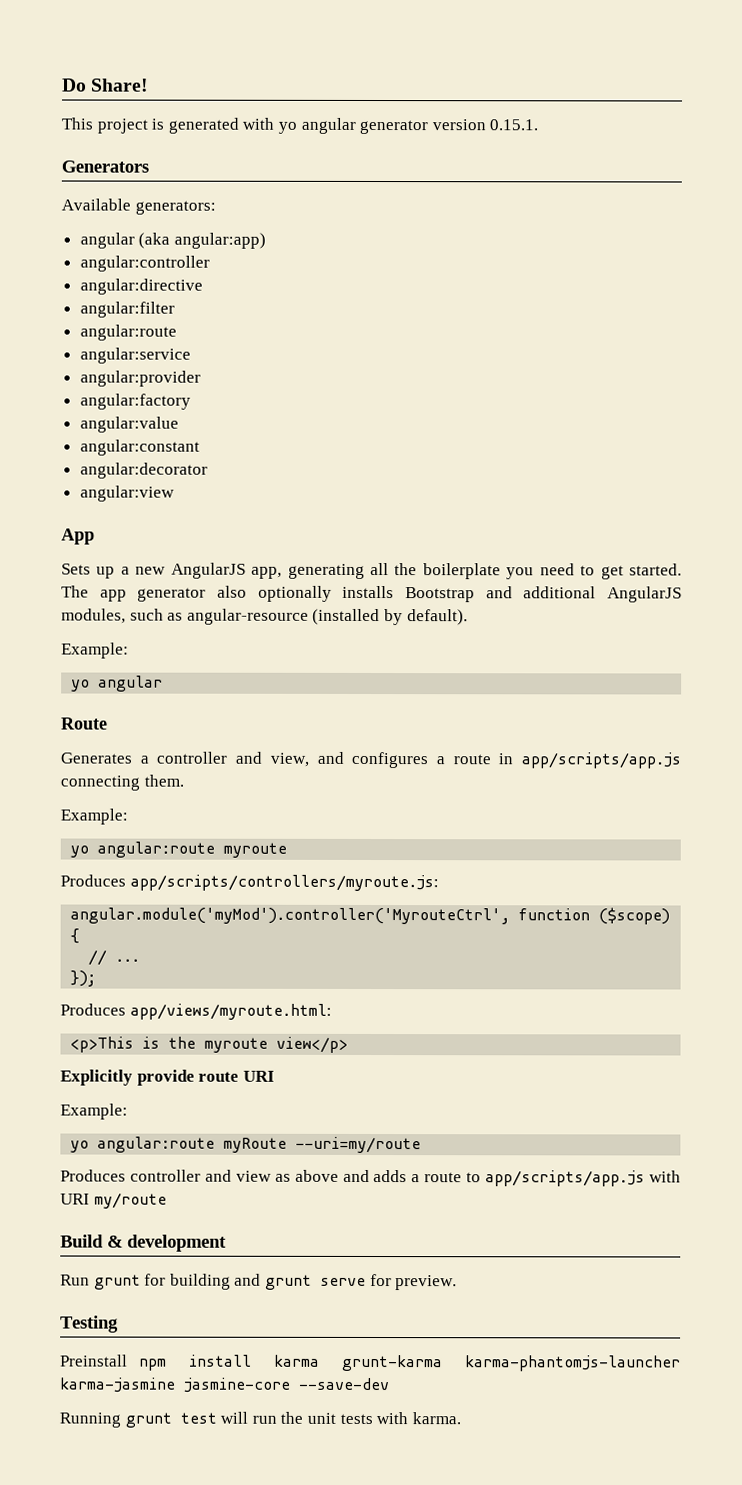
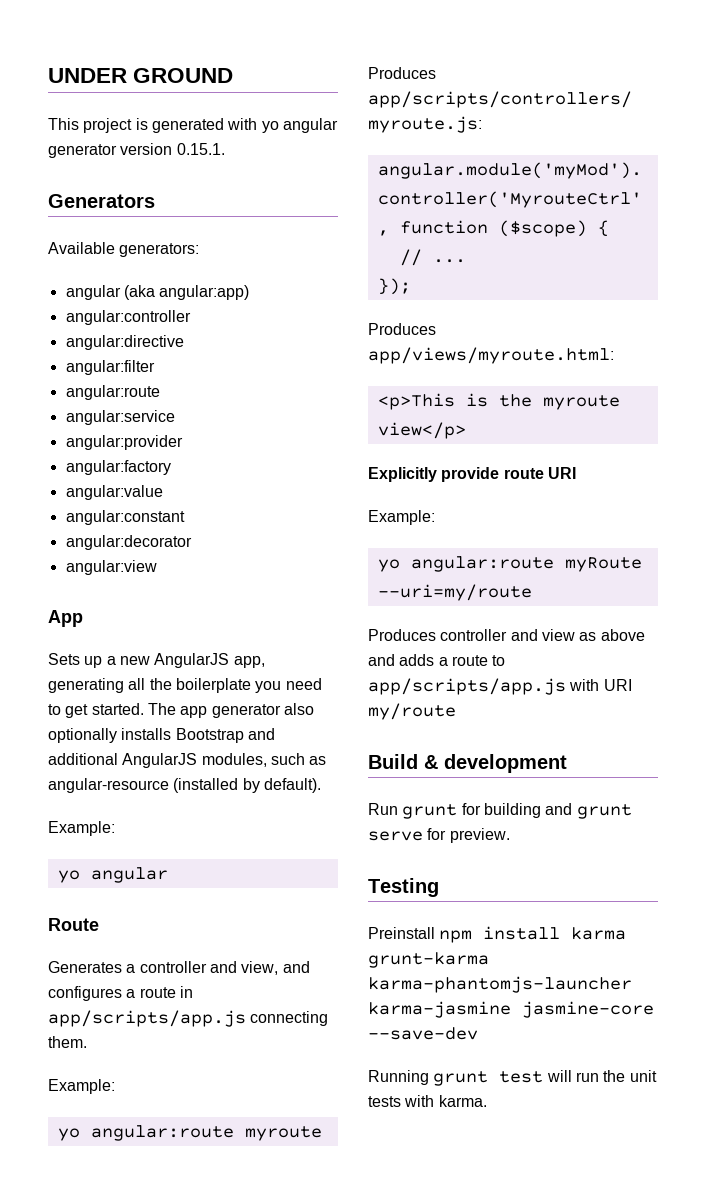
- Do Share!
+ UNDER GROUND

